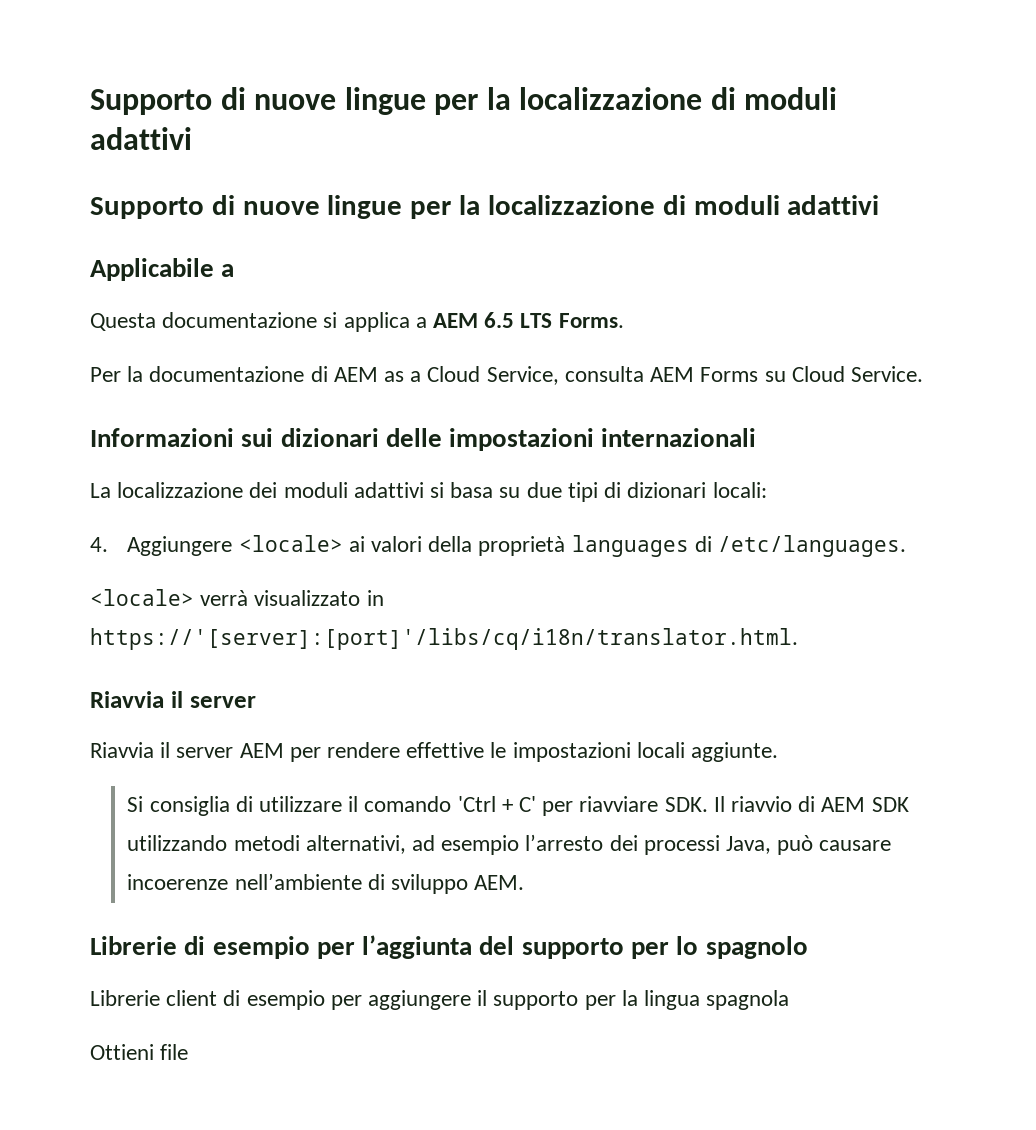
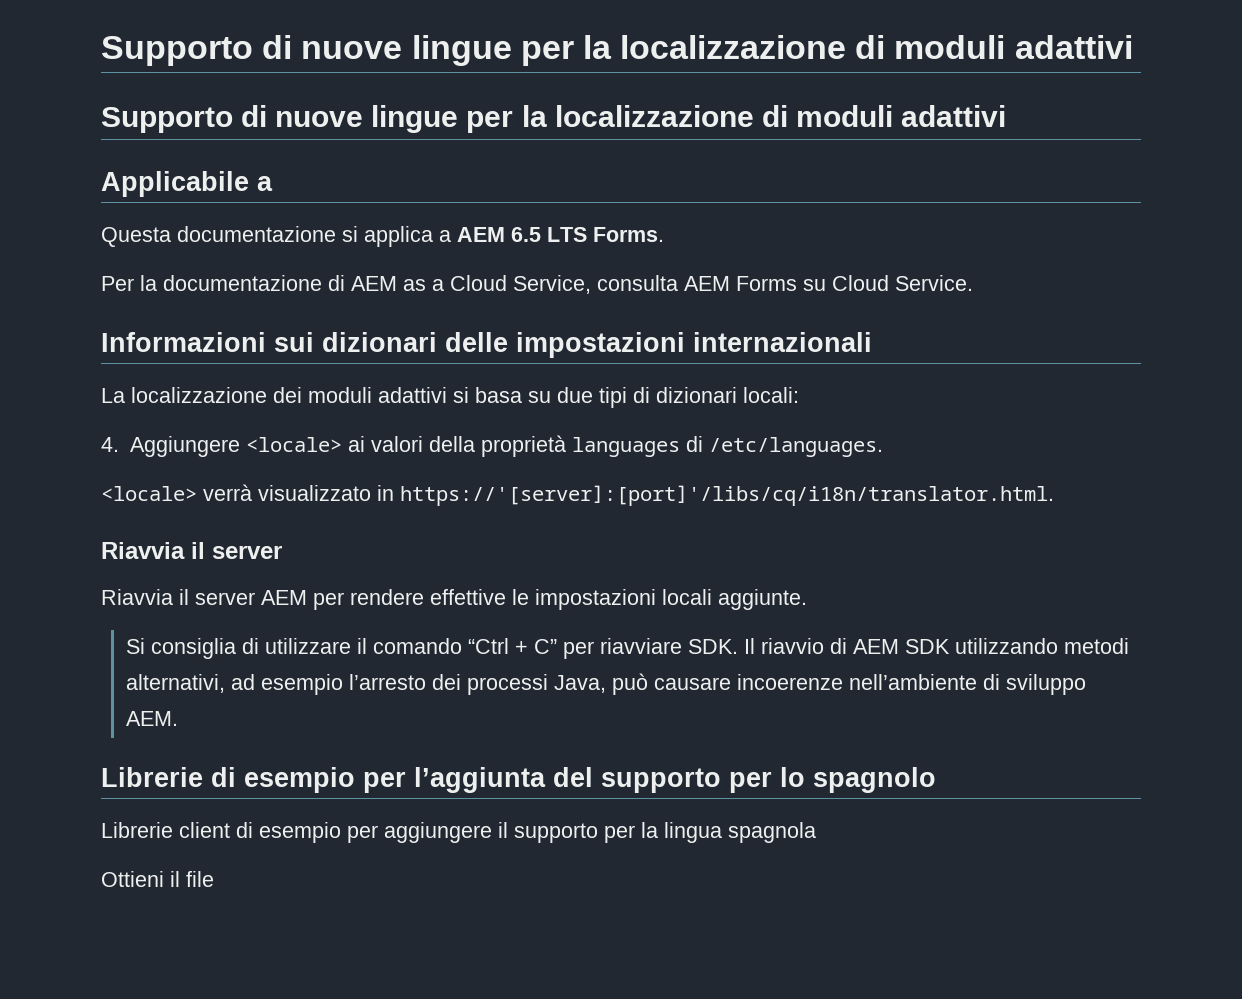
- Si consiglia di utilizzare il comando 'Ctrl + C' per riavviare SDK. Il riavvio di AEM SDK utilizzando metodi alternativi, ad esempio l’arresto dei processi Java, può causare incoerenze nell’ambiente di sviluppo AEM.
+ Si consiglia di utilizzare il comando “Ctrl + C” per riavviare SDK. Il riavvio di AEM SDK utilizzando metodi alternativi, ad esempio l’arresto dei processi Java, può causare incoerenze nell’ambiente di sviluppo AEM.
- Ottieni file
+ Ottieni il file

